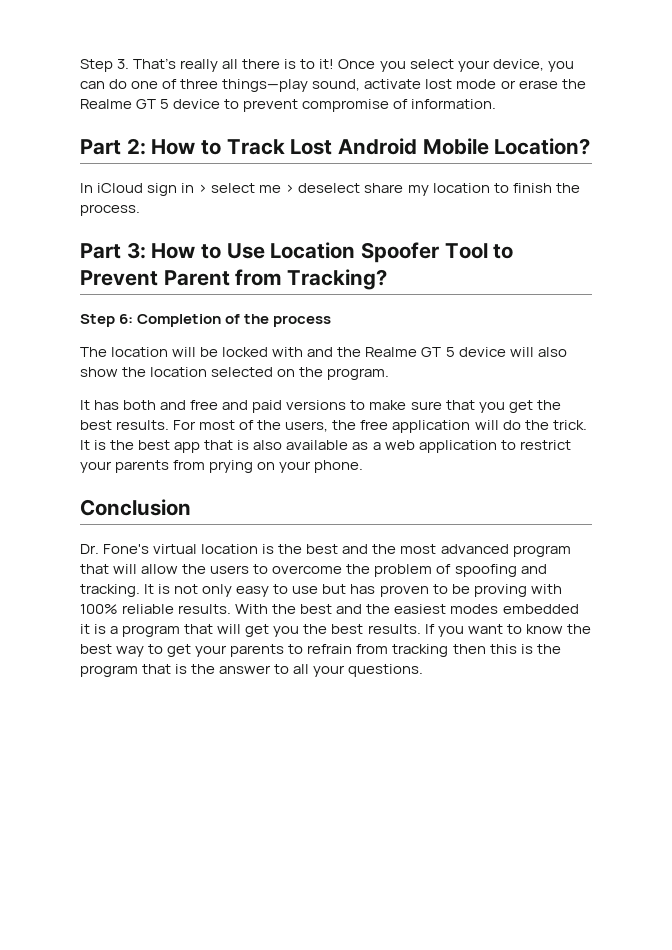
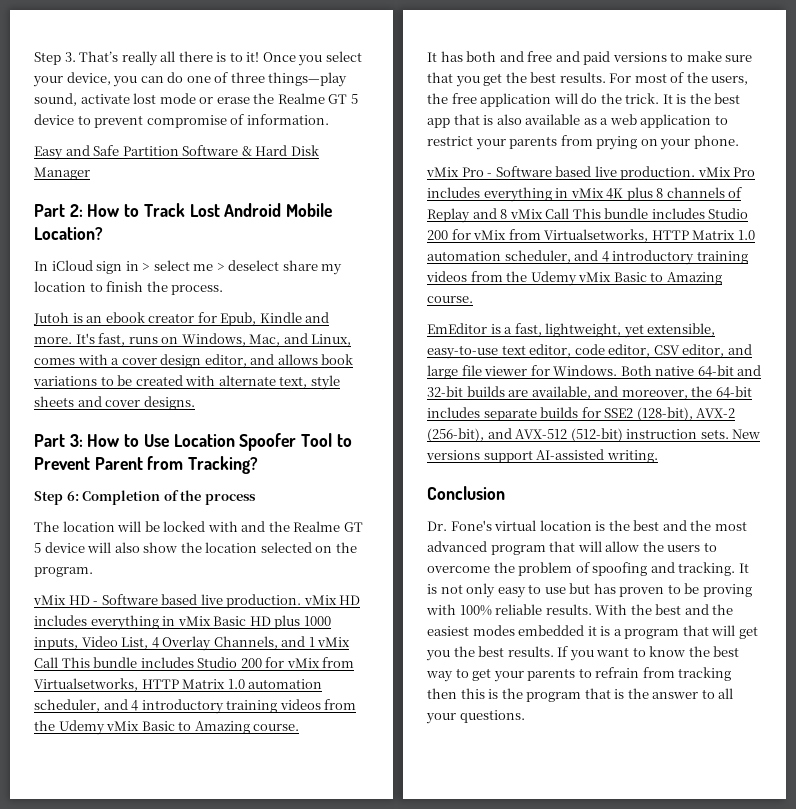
+ Easy and Safe Partition Software & Hard Disk Manager
+ Jutoh is an ebook creator for Epub, Kindle and more. It's fast, runs on Windows, Mac, and Linux, comes with a cover design editor, and allows book variations to be created with alternate text, style sheets and cover designs.
+ vMix HD - Software based live production. vMix HD includes everything in vMix Basic HD plus 1000 inputs, Video List, 4 Overlay Channels, and 1 vMix Call This bundle includes Studio 200 for vMix from Virtualsetworks, HTTP Matrix 1.0 automation scheduler, and 4 introductory training videos from the Udemy vMix Basic to Amazing course.
+ vMix Pro - Software based live production. vMix Pro includes everything in vMix 4K plus 8 channels of Replay and 8 vMix Call This bundle includes Studio 200 for vMix from Virtualsetworks, HTTP Matrix 1.0 automation scheduler, and 4 introductory training videos from the Udemy vMix Basic to Amazing course.
+ EmEditor is a fast, lightweight, yet extensible, easy-to-use text editor, code editor, CSV editor, and large file viewer for Windows. Both native 64-bit and 32-bit builds are available, and moreover, the 64-bit includes separate builds for SSE2 (128-bit), AVX-2 (256-bit), and AVX-512 (512-bit) instruction sets. New versions support AI-assisted writing.

